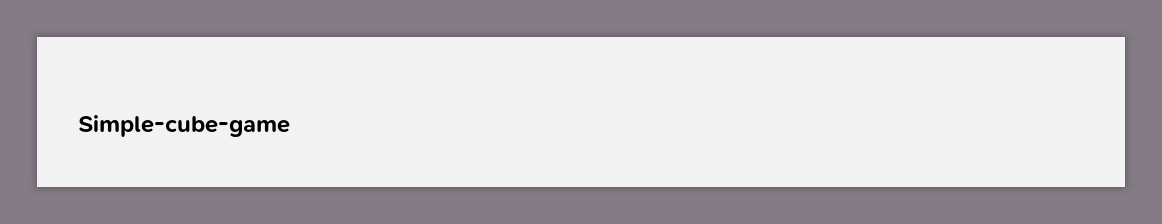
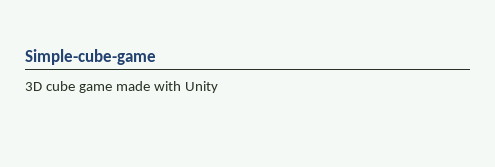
+ 3D cube game made with Unity

